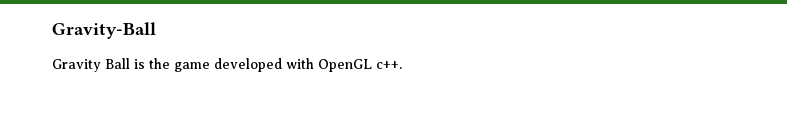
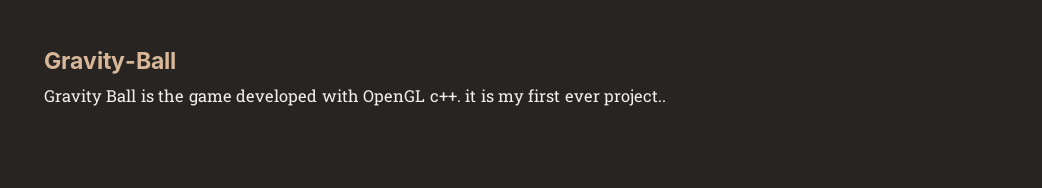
- Gravity Ball is the game developed with OpenGL c++.
+ Gravity Ball is the game developed with OpenGL c++. it is my first ever project..

